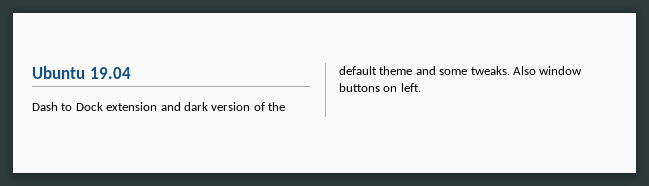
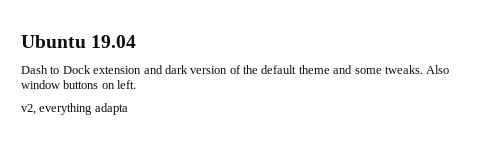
+ v2, everything adapta

